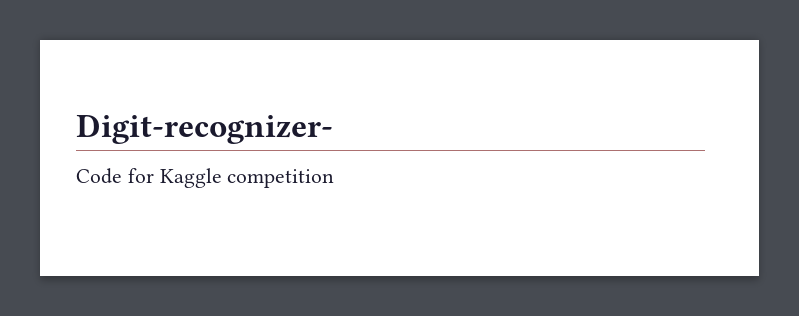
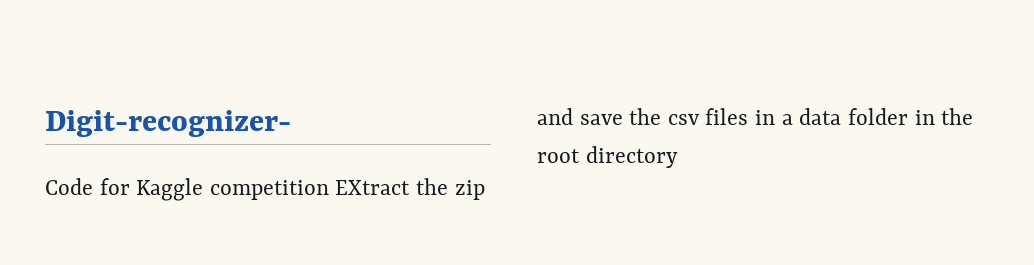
- Code for Kaggle competition
+ Code for Kaggle competition EXtract the zip and save the csv files in a data folder in the root directory

